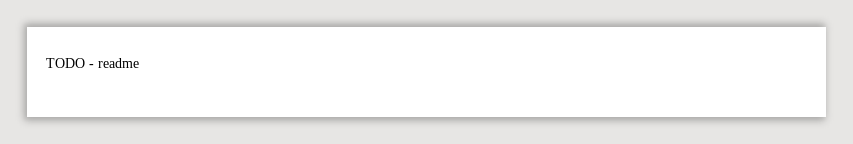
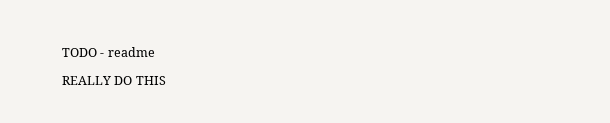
+ REALLY DO THIS

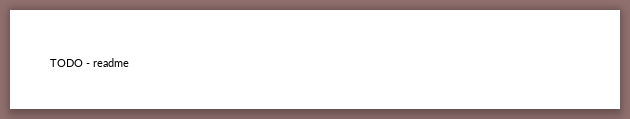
- REALLY DO THIS

